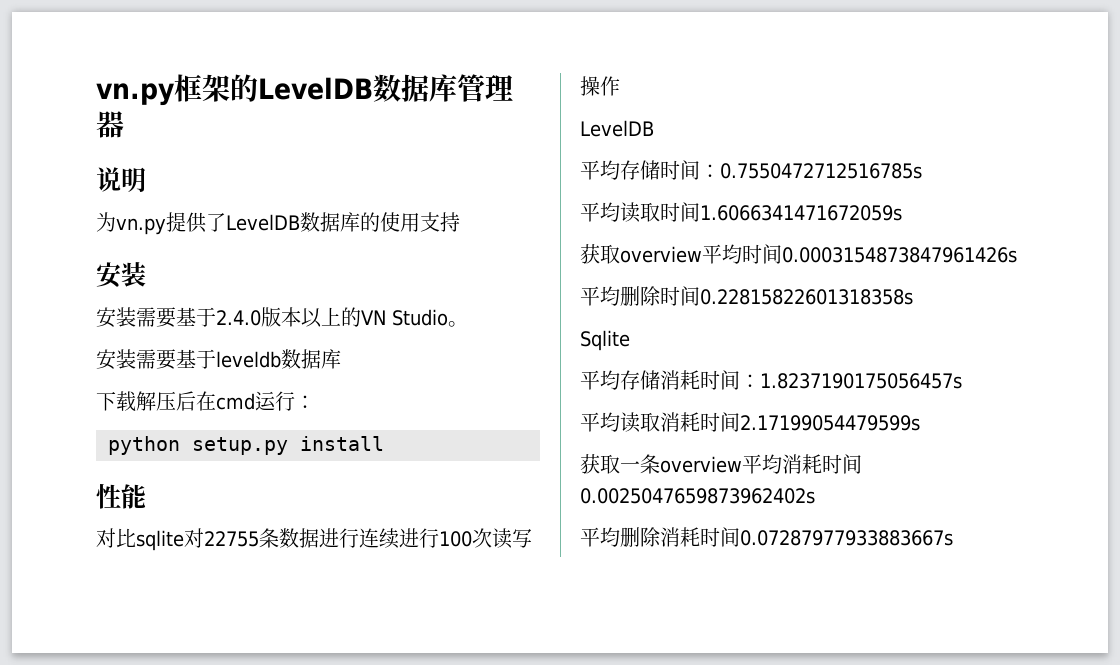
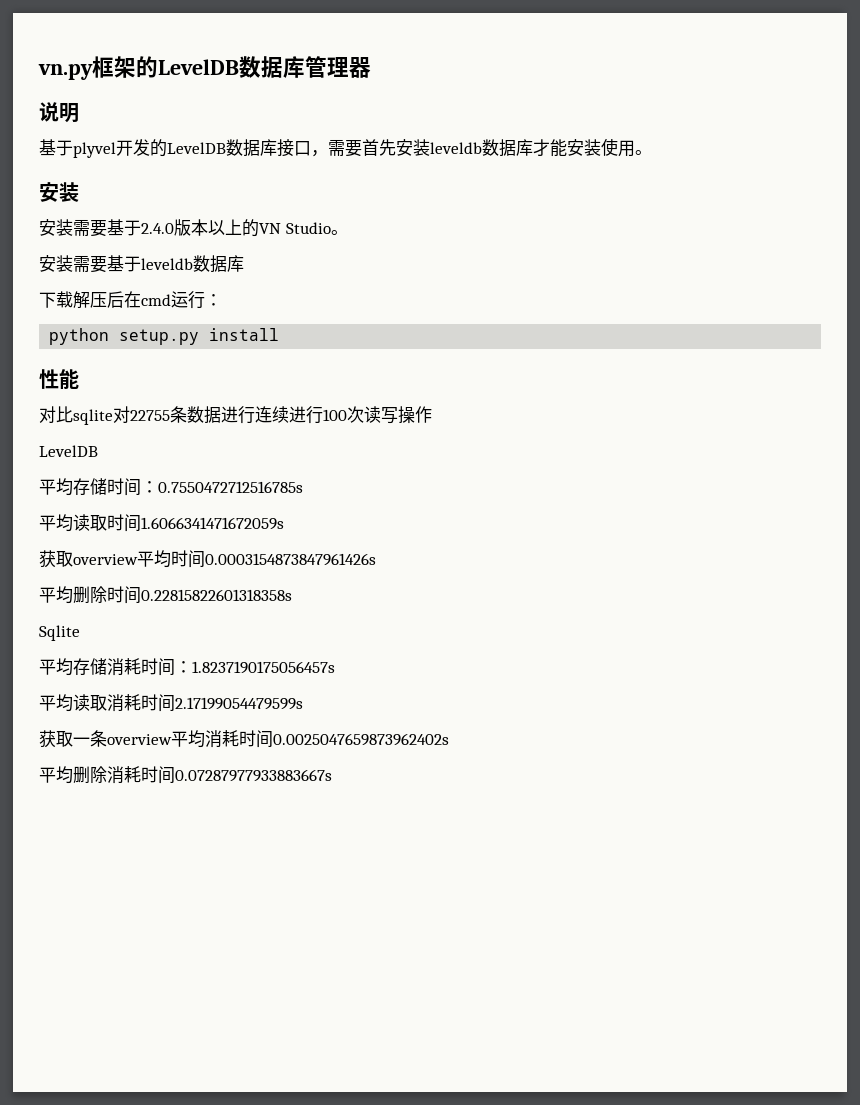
- 为vn.py提供了LevelDB数据库的使用支持
+ 基于plyvel开发的LevelDB数据库接口，需要首先安装leveldb数据库才能安装使用。

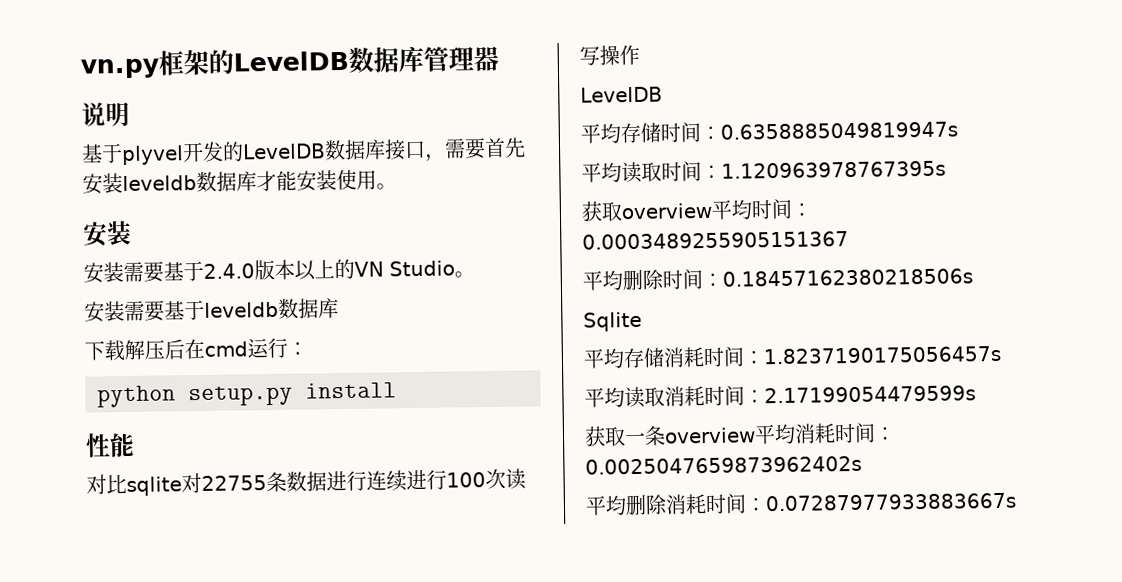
- 平均存储时间：0.7550472712516785s
+ 平均存储时间：0.6358885049819947s
- 平均读取时间1.6066341471672059s
+ 平均读取时间：1.120963978767395s
- 获取overview平均时间0.0003154873847961426s
+ 获取overview平均时间：0.0003489255905151367
- 平均删除时间0.22815822601318358s
+ 平均删除时间：0.18457162380218506s
- 平均读取消耗时间2.17199054479599s
+ 平均读取消耗时间：2.17199054479599s
- 获取一条overview平均消耗时间0.0025047659873962402s
+ 获取一条overview平均消耗时间：0.0025047659873962402s
- 平均删除消耗时间0.07287977933883667s
+ 平均删除消耗时间：0.07287977933883667s

